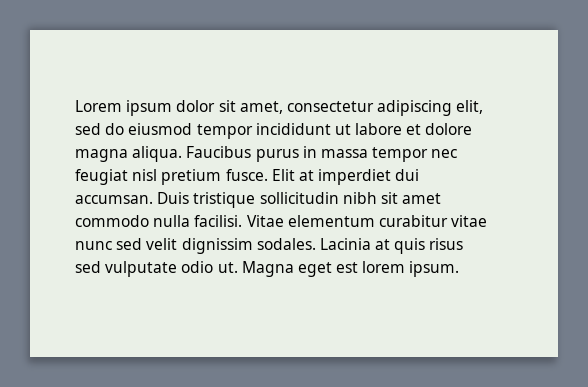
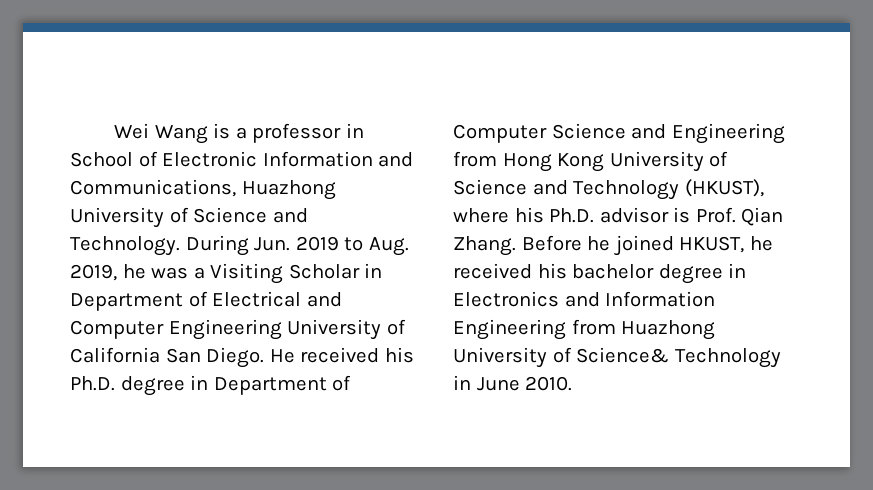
- Lorem ipsum dolor sit amet, consectetur adipiscing elit, sed do eiusmod tempor incididunt ut labore et dolore magna aliqua. Faucibus purus in massa tempor nec feugiat nisl pretium fusce. Elit at imperdiet dui accumsan. Duis tristique sollicitudin nibh sit amet commodo nulla facilisi. Vitae elementum curabitur vitae nunc sed velit dignissim sodales. Lacinia at quis risus sed vulputate odio ut. Magna eget est lorem ipsum.
+ Wei Wang is a professor in School of Electronic Information and Communications, Huazhong University of Science and Technology. During Jun. 2019 to Aug. 2019, he was a Visiting Scholar in Department of Electrical and Computer Engineering University of California San Diego. He received his Ph.D. degree in Department of Computer Science and Engineering from Hong Kong University of Science and Technology (HKUST), where his Ph.D. advisor is Prof. Qian Zhang. Before he joined HKUST, he received his bachelor degree in Electronics and Information Engineering from Huazhong University of Science& Technology in June 2010.

